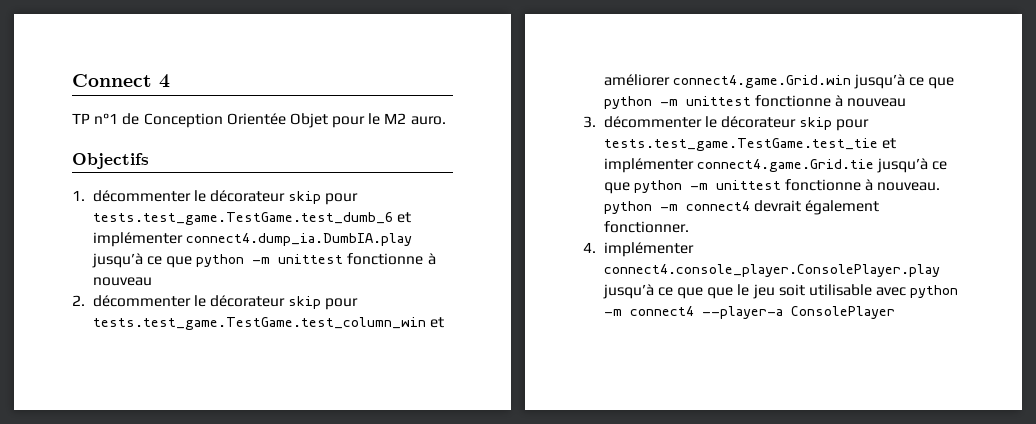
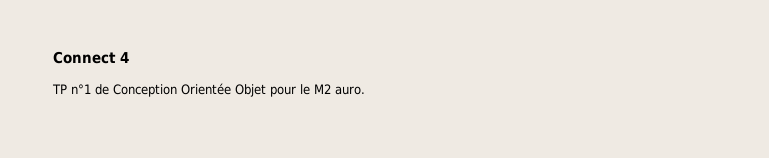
- Objectifs
- 1. décommenter le décorateur skip pour tests.test_game.TestGame.test_dumb_6 et implémenter connect4.dump_ia.DumbIA.play jusqu’à ce que python -m unittest fonctionne à nouveau
- 2. décommenter le décorateur skip pour tests.test_game.TestGame.test_column_win et améliorer connect4.game.Grid.win jusqu’à ce que python -m unittest fonctionne à nouveau
- 3. décommenter le décorateur skip pour tests.test_game.TestGame.test_tie et implémenter connect4.game.Grid.tie jusqu’à ce que python -m unittest fonctionne à nouveau. python -m connect4 devrait également fonctionner.
- 4. implémenter connect4.console_player.ConsolePlayer.play jusqu’à ce que que le jeu soit utilisable avec python -m connect4 --player-a ConsolePlayer

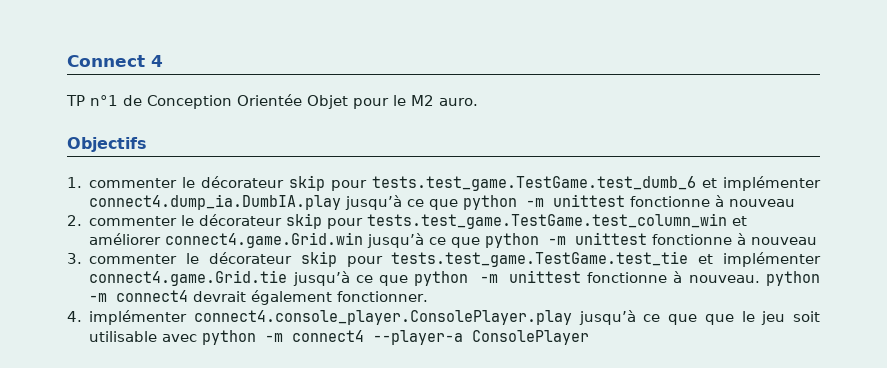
+ Objectifs
+ 1. commenter le décorateur skip pour tests.test_game.TestGame.test_dumb_6 et implémenter connect4.dump_ia.DumbIA.play jusqu’à ce que python -m unittest fonctionne à nouveau
+ 2. commenter le décorateur skip pour tests.test_game.TestGame.test_column_win et améliorer connect4.game.Grid.win jusqu’à ce que python -m unittest fonctionne à nouveau
+ 3. commenter le décorateur skip pour tests.test_game.TestGame.test_tie et implémenter connect4.game.Grid.tie jusqu’à ce que python -m unittest fonctionne à nouveau. python -m connect4 devrait également fonctionner.
+ 4. implémenter connect4.console_player.ConsolePlayer.play jusqu’à ce que que le jeu soit utilisable avec python -m connect4 --player-a ConsolePlayer

